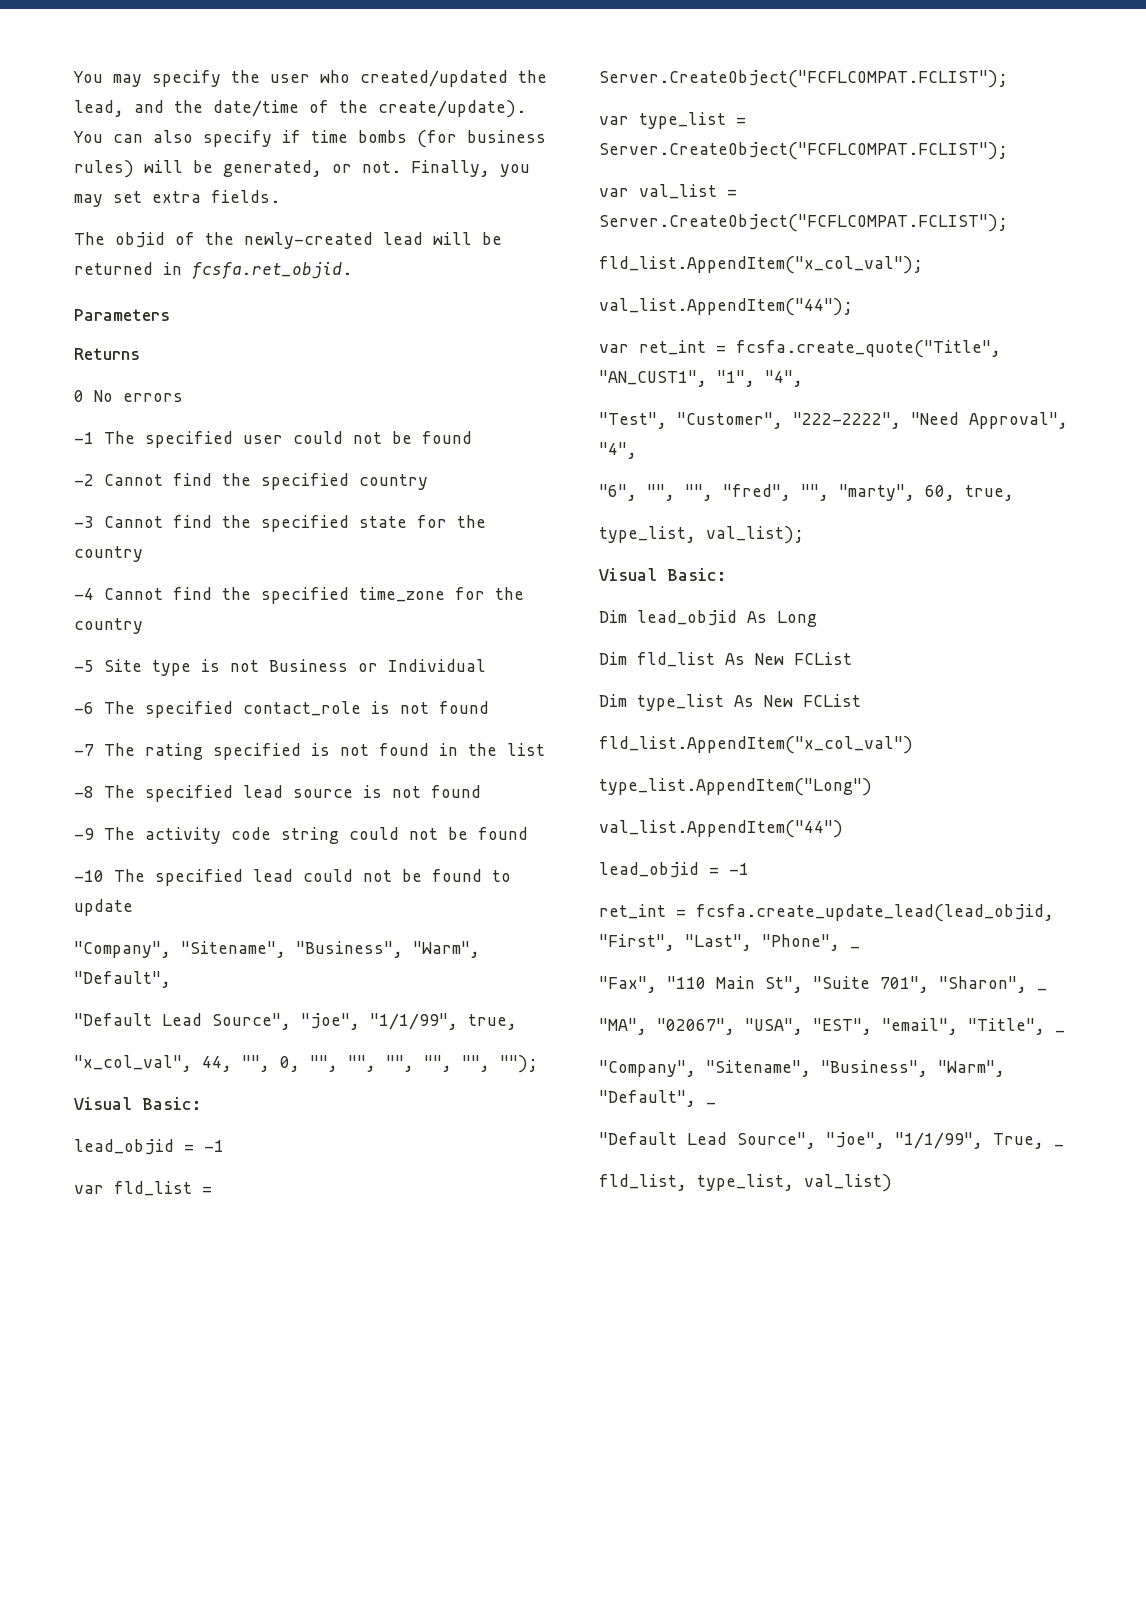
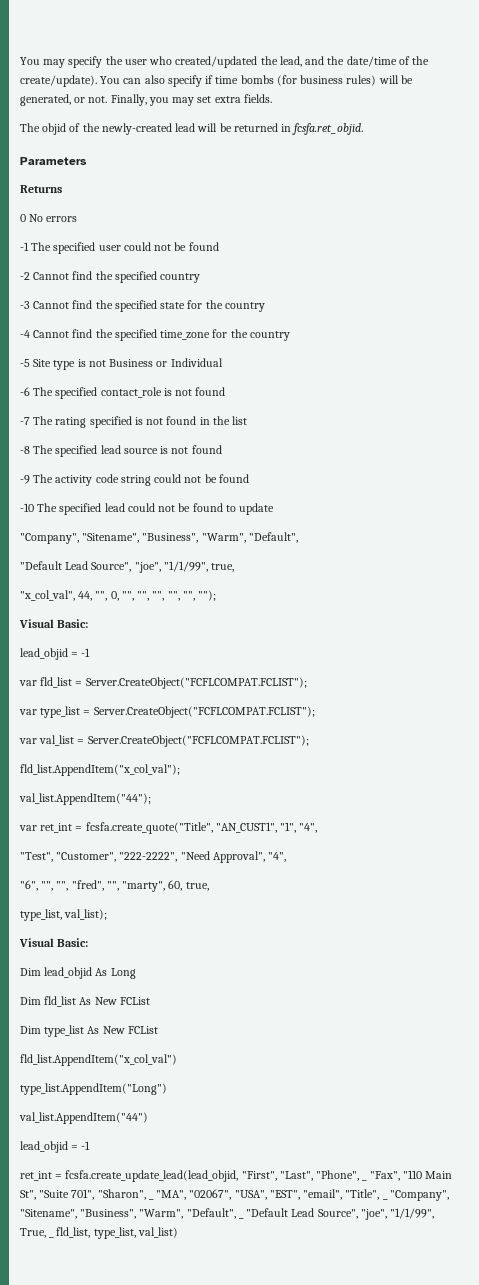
- ret_int = fcsfa.create_update_lead(lead_objid, "First", "Last", "Phone", _
- "Fax", "110 Main St", "Suite 701", "Sharon", _
- "MA", "02067", "USA", "EST", "email", "Title", _
- "Company", "Sitename", "Business", "Warm", "Default", _
- "Default Lead Source", "joe", "1/1/99", True, _
- fld_list, type_list, val_list)
+ ret_int = fcsfa.create_update_lead(lead_objid, "First", "Last", "Phone", _ "Fax", "110 Main St", "Suite 701", "Sharon", _ "MA", "02067", "USA", "EST", "email", "Title", _ "Company", "Sitename", "Business", "Warm", "Default", _ "Default Lead Source", "joe", "1/1/99", True, _ fld_list, type_list, val_list)

